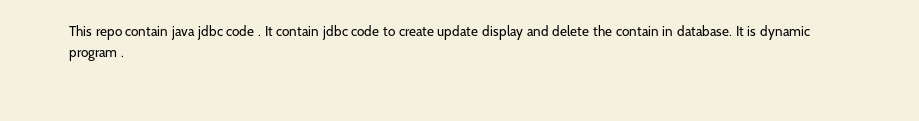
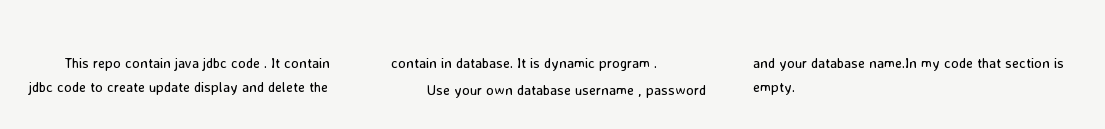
+ Use your own database username , password and your database name.In my code that section is empty.

